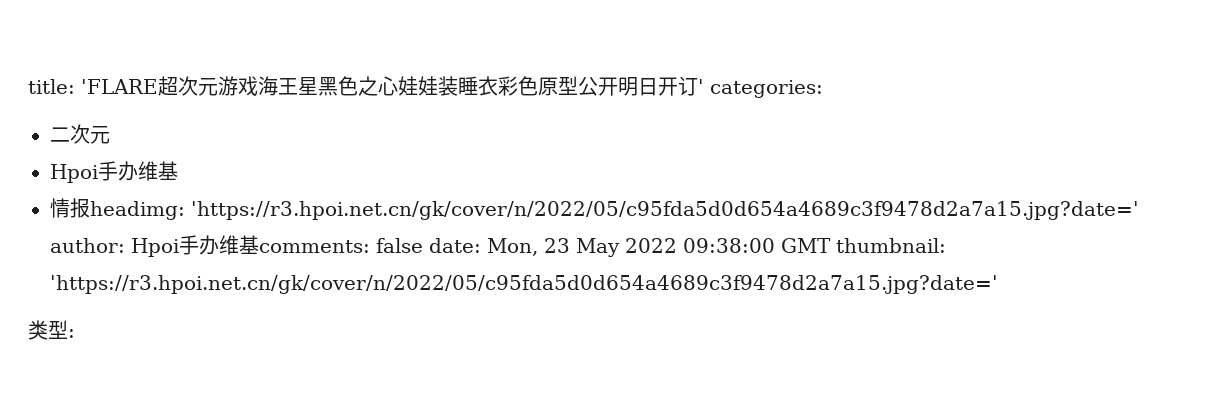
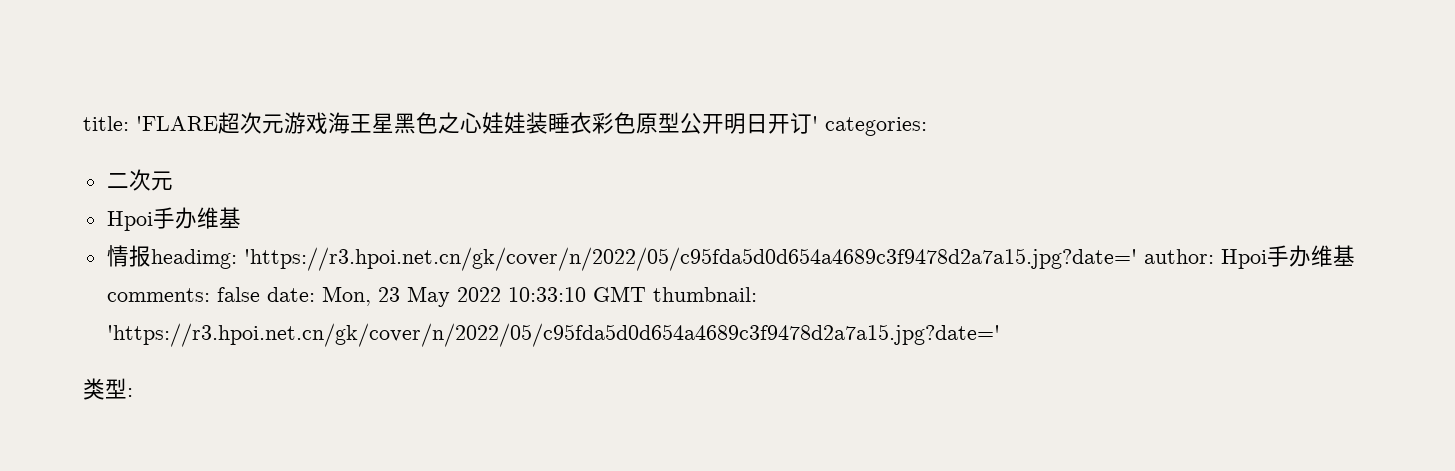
- 情报headimg: 'https://r3.hpoi.net.cn/gk/cover/n/2022/05/c95fda5d0d654a4689c3f9478d2a7a15.jpg?date=' author: Hpoi手办维基comments: false date: Mon, 23 May 2022 09:38:00 GMT thumbnail: 'https://r3.hpoi.net.cn/gk/cover/n/2022/05/c95fda5d0d654a4689c3f9478d2a7a15.jpg?date='
+ 情报headimg: 'https://r3.hpoi.net.cn/gk/cover/n/2022/05/c95fda5d0d654a4689c3f9478d2a7a15.jpg?date=' author: Hpoi手办维基comments: false date: Mon, 23 May 2022 10:33:10 GMT thumbnail: 'https://r3.hpoi.net.cn/gk/cover/n/2022/05/c95fda5d0d654a4689c3f9478d2a7a15.jpg?date='

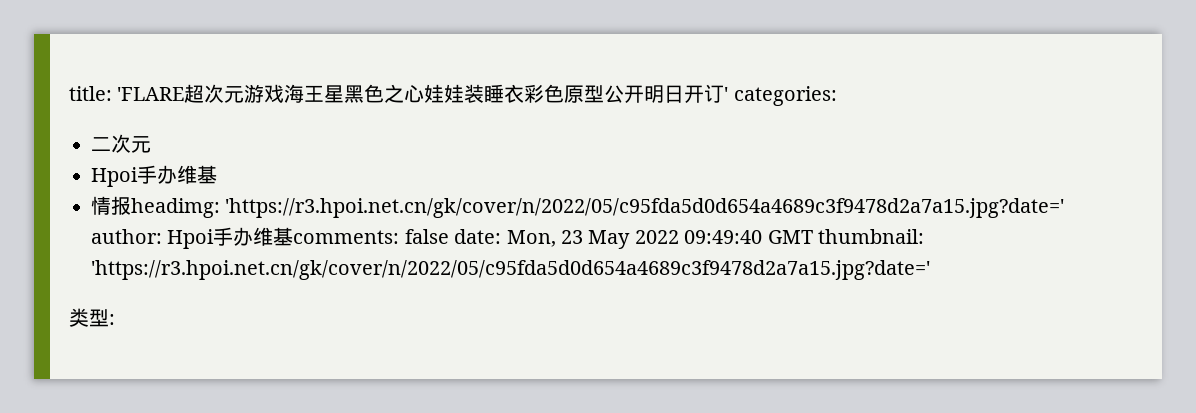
- 情报headimg: 'https://r3.hpoi.net.cn/gk/cover/n/2022/05/c95fda5d0d654a4689c3f9478d2a7a15.jpg?date=' author: Hpoi手办维基comments: false date: Mon, 23 May 2022 10:33:10 GMT thumbnail: 'https://r3.hpoi.net.cn/gk/cover/n/2022/05/c95fda5d0d654a4689c3f9478d2a7a15.jpg?date='
+ 情报headimg: 'https://r3.hpoi.net.cn/gk/cover/n/2022/05/c95fda5d0d654a4689c3f9478d2a7a15.jpg?date=' author: Hpoi手办维基comments: false date: Mon, 23 May 2022 09:49:40 GMT thumbnail: 'https://r3.hpoi.net.cn/gk/cover/n/2022/05/c95fda5d0d654a4689c3f9478d2a7a15.jpg?date='

